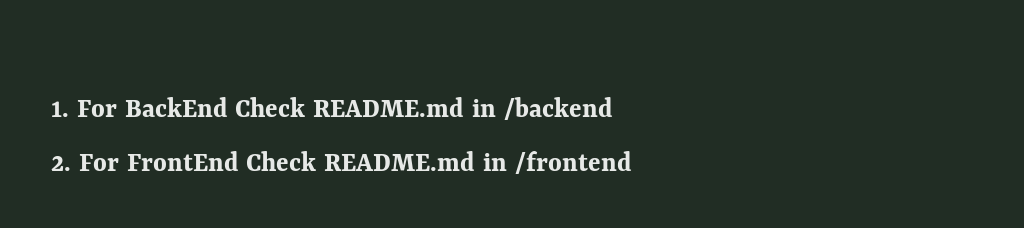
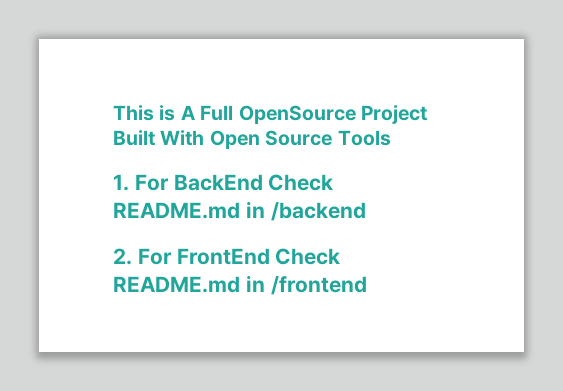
+ This is A Full OpenSource Project Built With Open Source Tools

